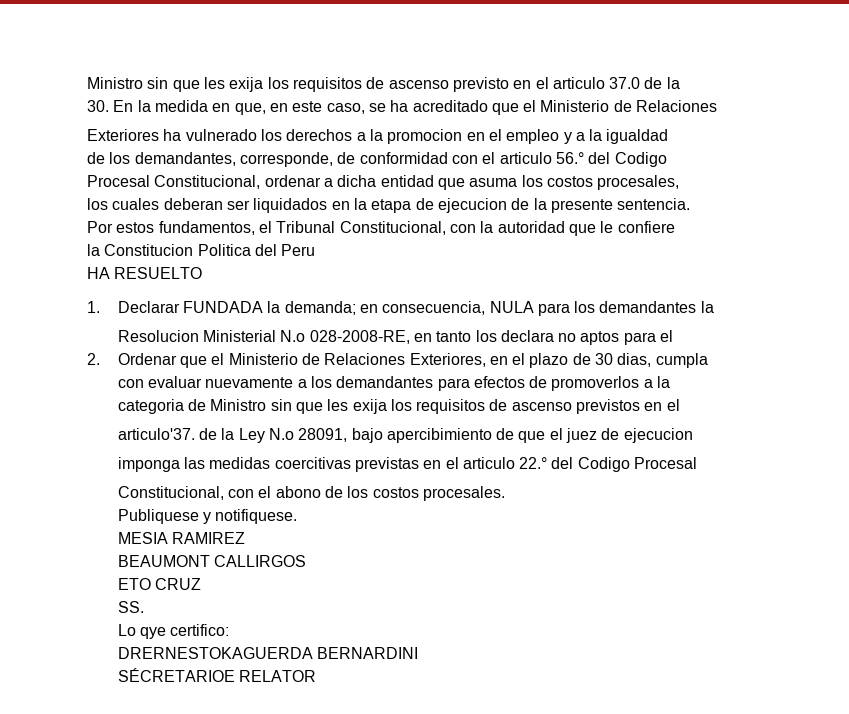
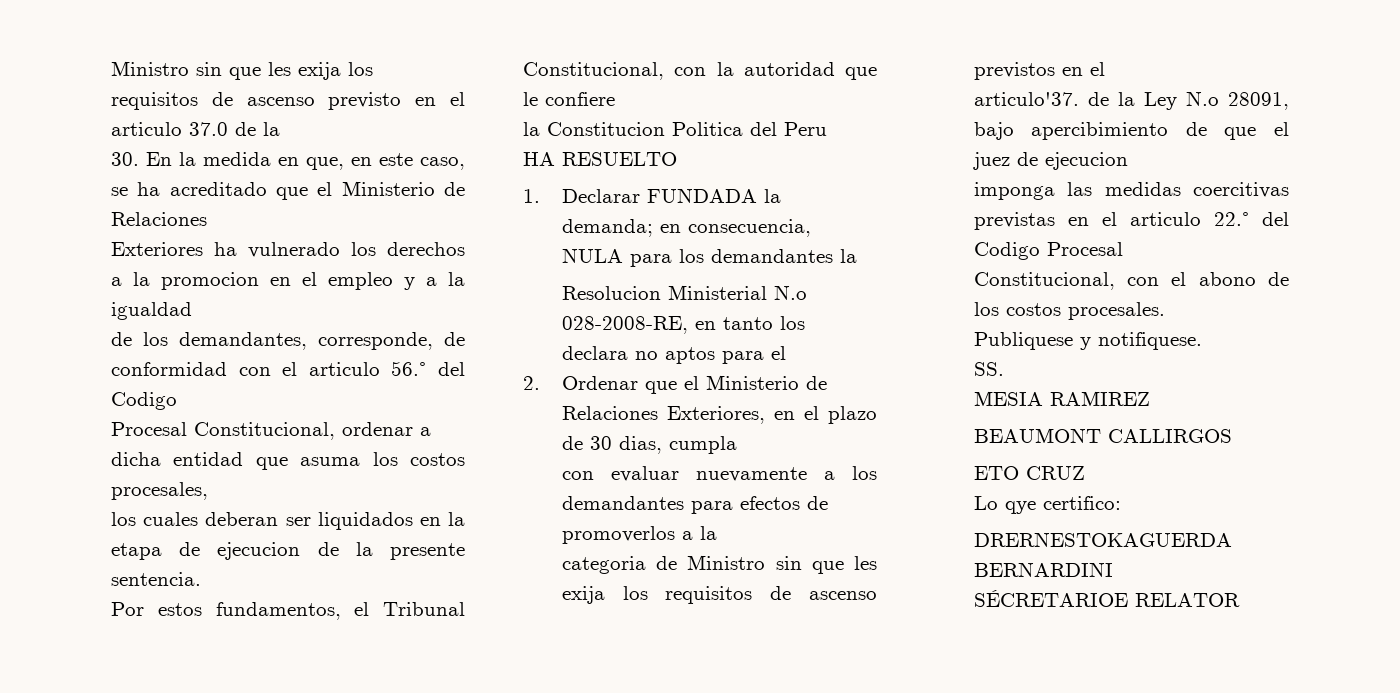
+ SS.
- SS.

